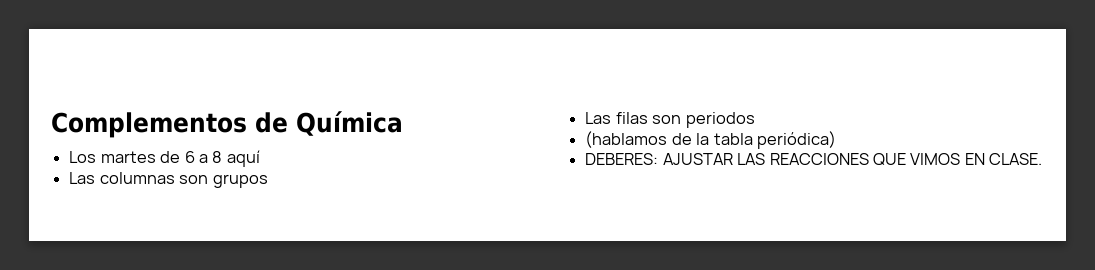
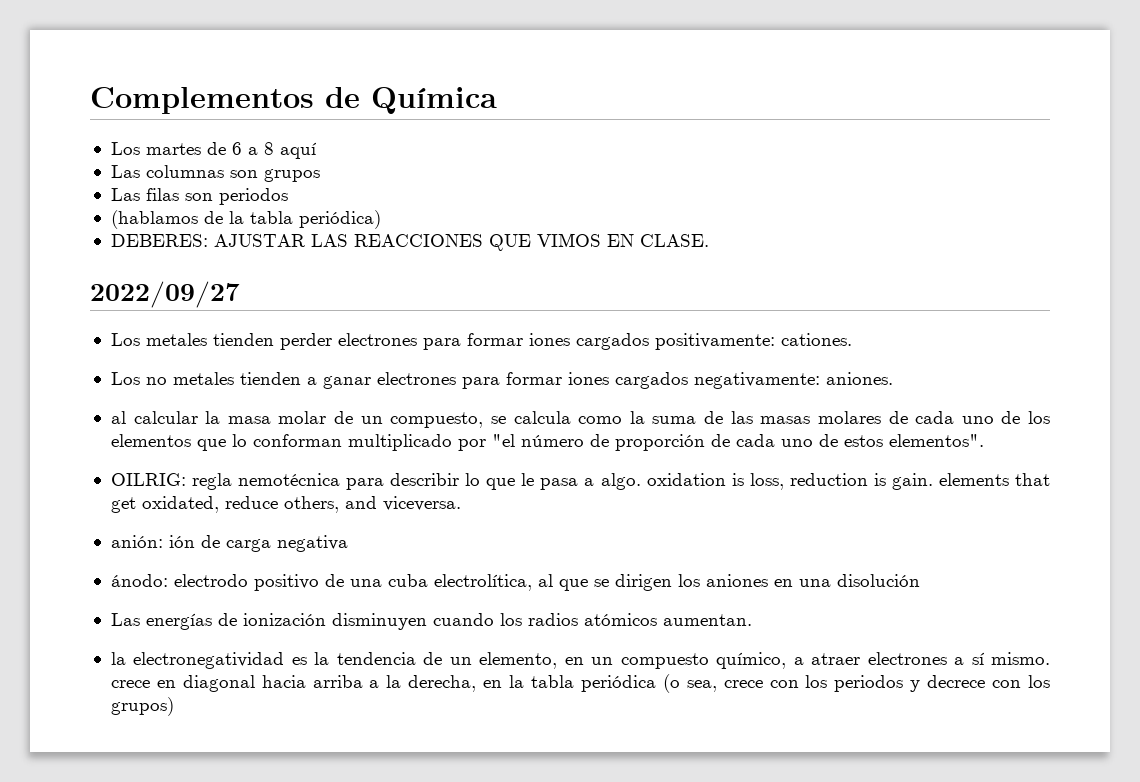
+ 2022/09/27
+ Los metales tienden perder electrones para formar iones cargados positivamente: cationes.
+ Los no metales tienden a ganar electrones para formar iones cargados negativamente: aniones.
+ al calcular la masa molar de un compuesto, se calcula como la suma de las masas molares de cada uno de los elementos que lo conforman multiplicado por "el número de proporción de cada uno de estos elementos".
+ OILRIG: regla nemotécnica para describir lo que le pasa a algo. oxidation is loss, reduction is gain. elements that get oxidated, reduce others, and viceversa.
+ anión: ión de carga negativa
+ ánodo: electrodo positivo de una cuba electrolítica, al que se dirigen los aniones en una disolución
+ Las energías de ionización disminuyen cuando los radios atómicos aumentan.
+ la electronegatividad es la tendencia de un elemento, en un compuesto químico, a atraer electrones a sí mismo. crece en diagonal hacia arriba a la derecha, en la tabla periódica (o sea, crece con los periodos y decrece con los grupos)

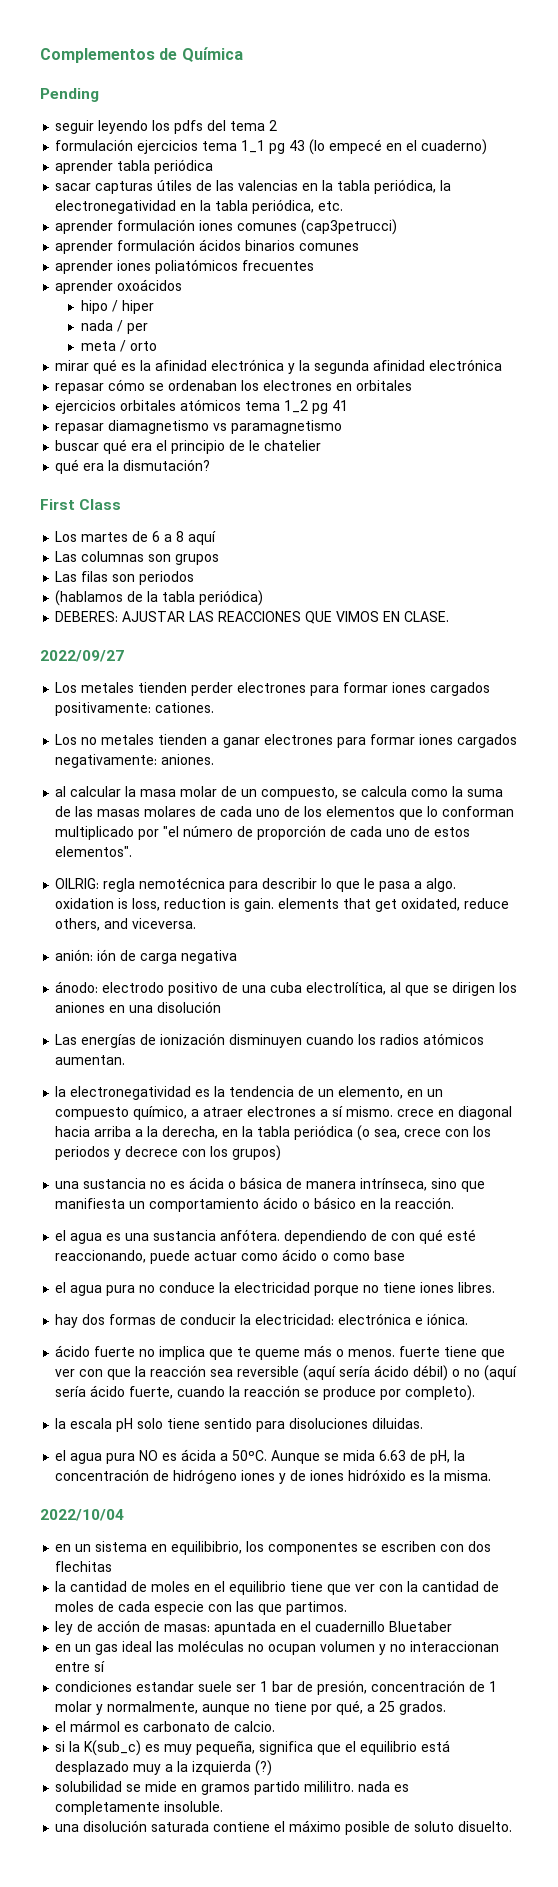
+ Pending
+ seguir leyendo los pdfs del tema 2
+ formulación ejercicios tema 1_1 pg 43 (lo empecé en el cuaderno)
+ aprender tabla periódica
+ sacar capturas útiles de las valencias en la tabla periódica, la electronegatividad en la tabla periódica, etc.
+ aprender formulación iones comunes (cap3petrucci)
+ aprender formulación ácidos binarios comunes
+ aprender iones poliatómicos frecuentes
+ aprender oxoácidos
+ hipo / hiper
+ nada / per
+ meta / orto
+ mirar qué es la afinidad electrónica y la segunda afinidad electrónica
+ repasar cómo se ordenaban los electrones en orbitales
+ ejercicios orbitales atómicos tema 1_2 pg 41
+ repasar diamagnetismo vs paramagnetismo
+ buscar qué era el principio de le chatelier
+ qué era la dismutación?
+ First Class
+ una sustancia no es ácida o básica de manera intrínseca, sino que manifiesta un comportamiento ácido o básico en la reacción.
+ el agua es una sustancia anfótera. dependiendo de con qué esté reaccionando, puede actuar como ácido o como base
+ el agua pura no conduce la electricidad porque no tiene iones libres.
+ hay dos formas de conducir la electricidad: electrónica e iónica.
+ ácido fuerte no implica que te queme más o menos. fuerte tiene que ver con que la reacción sea reversible (aquí sería ácido débil) o no (aquí sería ácido fuerte, cuando la reacción se produce por completo).
+ la escala pH solo tiene sentido para disoluciones diluidas.
+ el agua pura NO es ácida a 50ºC. Aunque se mida 6.63 de pH, la concentración de hidrógeno iones y de iones hidróxido es la misma.
+ 2022/10/04
+ en un sistema en equilibibrio, los componentes se escriben con dos flechitas
+ la cantidad de moles en el equilibrio tiene que ver con la cantidad de moles de cada especie con las que partimos.
+ ley de acción de masas: apuntada en el cuadernillo Bluetaber
+ en un gas ideal las moléculas no ocupan volumen y no interaccionan entre sí
+ condiciones estandar suele ser 1 bar de presión, concentración de 1 molar y normalmente, aunque no tiene por qué, a 25 grados.
+ el mármol es carbonato de calcio.
+ si la K(sub_c) es muy pequeña, significa que el equilibrio está desplazado muy a la izquierda (?)
+ solubilidad se mide en gramos partido mililitro. nada es completamente insoluble.
+ una disolución saturada contiene el máximo posible de soluto disuelto.

